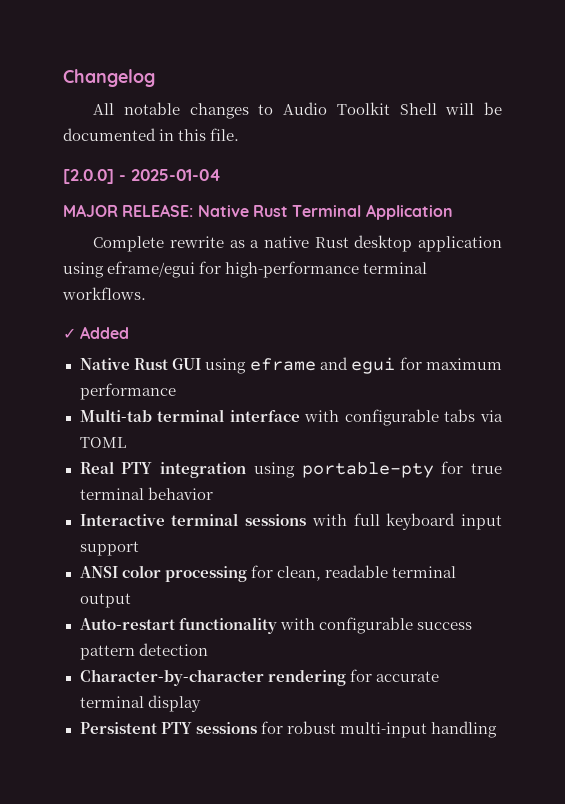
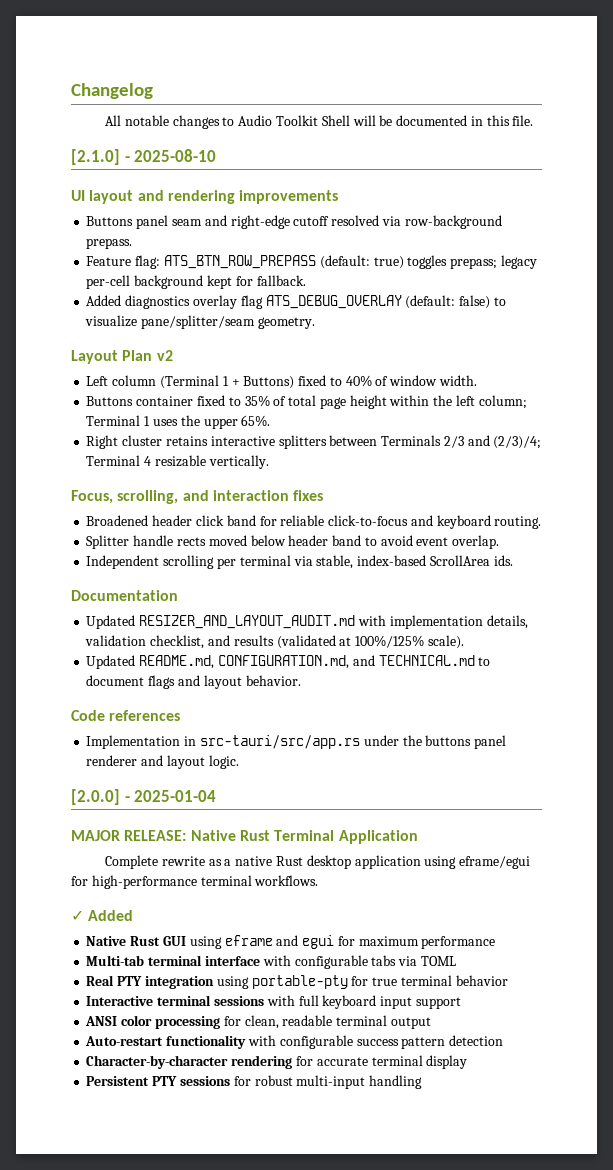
+ [2.1.0] - 2025-08-10
+ UI layout and rendering improvements
+ Buttons panel seam and right-edge cutoff resolved via row-background prepass.
+ Feature flag: ATS_BTN_ROW_PREPASS (default: true) toggles prepass; legacy per-cell background kept for fallback.
+ Added diagnostics overlay flag ATS_DEBUG_OVERLAY (default: false) to visualize pane/splitter/seam geometry.
+ Layout Plan v2
+ Left column (Terminal 1 + Buttons) fixed to 40% of window width.
+ Buttons container fixed to 35% of total page height within the left column; Terminal 1 uses the upper 65%.
+ Right cluster retains interactive splitters between Terminals 2/3 and (2/3)/4; Terminal 4 resizable vertically.
+ Focus, scrolling, and interaction fixes
+ Broadened header click band for reliable click-to-focus and keyboard routing.
+ Splitter handle rects moved below header band to avoid event overlap.
+ Independent scrolling per terminal via stable, index-based ScrollArea ids.
+ Documentation
+ Updated RESIZER_AND_LAYOUT_AUDIT.md with implementation details, validation checklist, and results (validated at 100%/125% scale).
+ Updated README.md, CONFIGURATION.md, and TECHNICAL.md to document flags and layout behavior.
+ Code references
+ Implementation in src-tauri/src/app.rs under the buttons panel renderer and layout logic.

